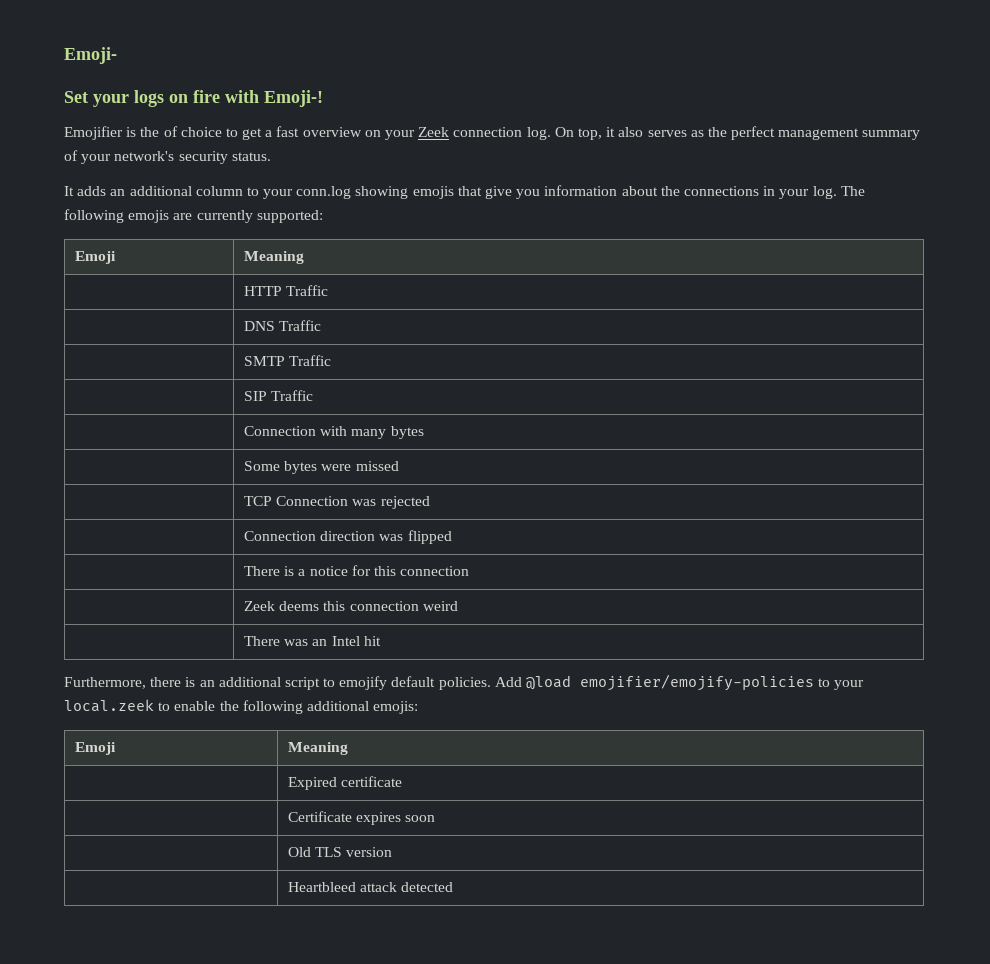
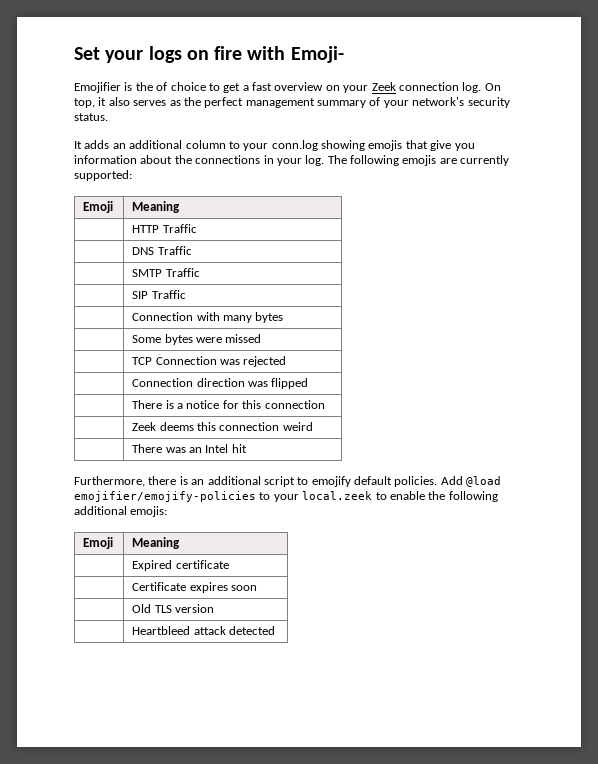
- Emoji-
- Set your logs on fire with Emoji-!
+ Set your logs on fire with Emoji-

